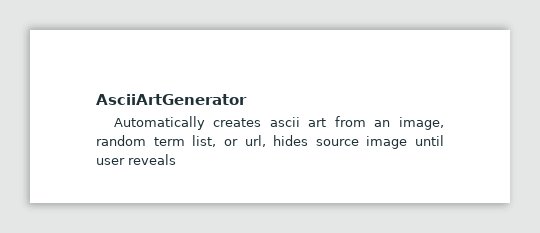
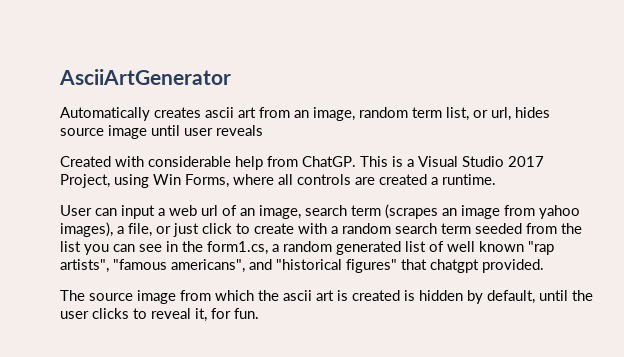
+ Created with considerable help from ChatGP. This is a Visual Studio 2017 Project, using Win Forms, where all controls are created a runtime.
+ User can input a web url of an image, search term (scrapes an image from yahoo images), a file, or just click to create with a random search term seeded from the list you can see in the form1.cs, a random generated list of well known "rap artists", "famous americans", and "historical figures" that chatgpt provided.
+ The source image from which the ascii art is created is hidden by default, until the user clicks to reveal it, for fun.

